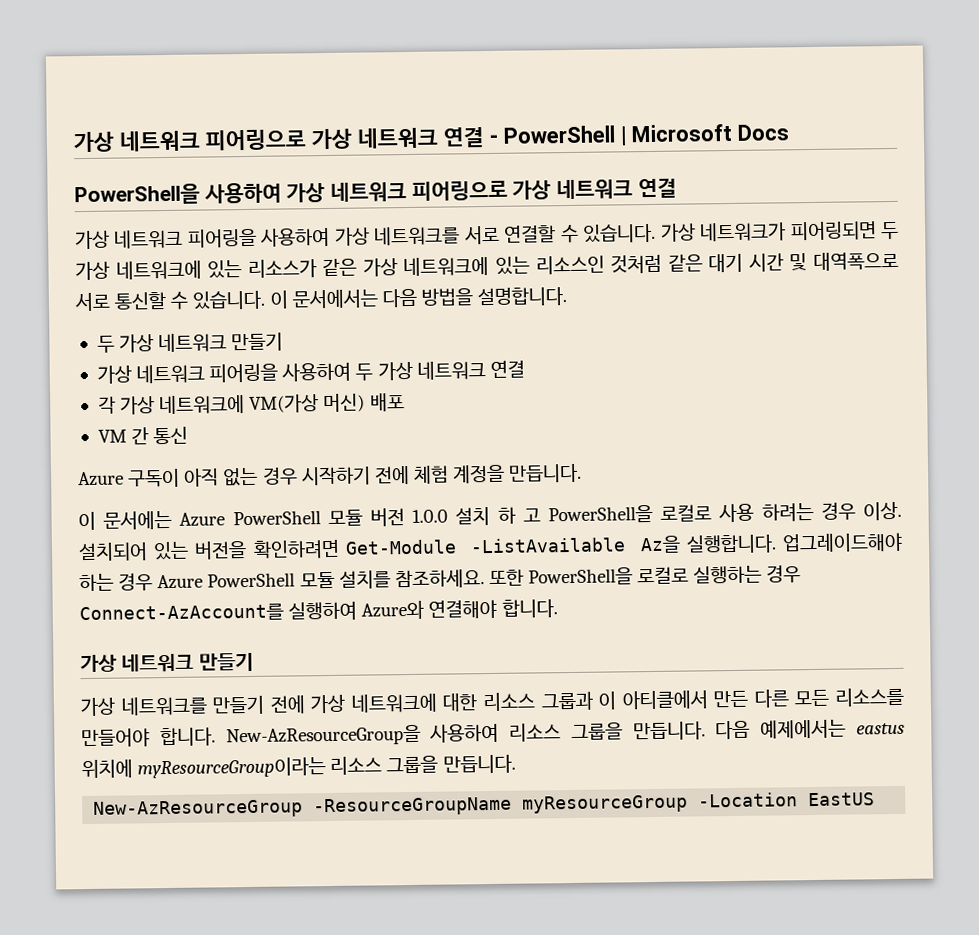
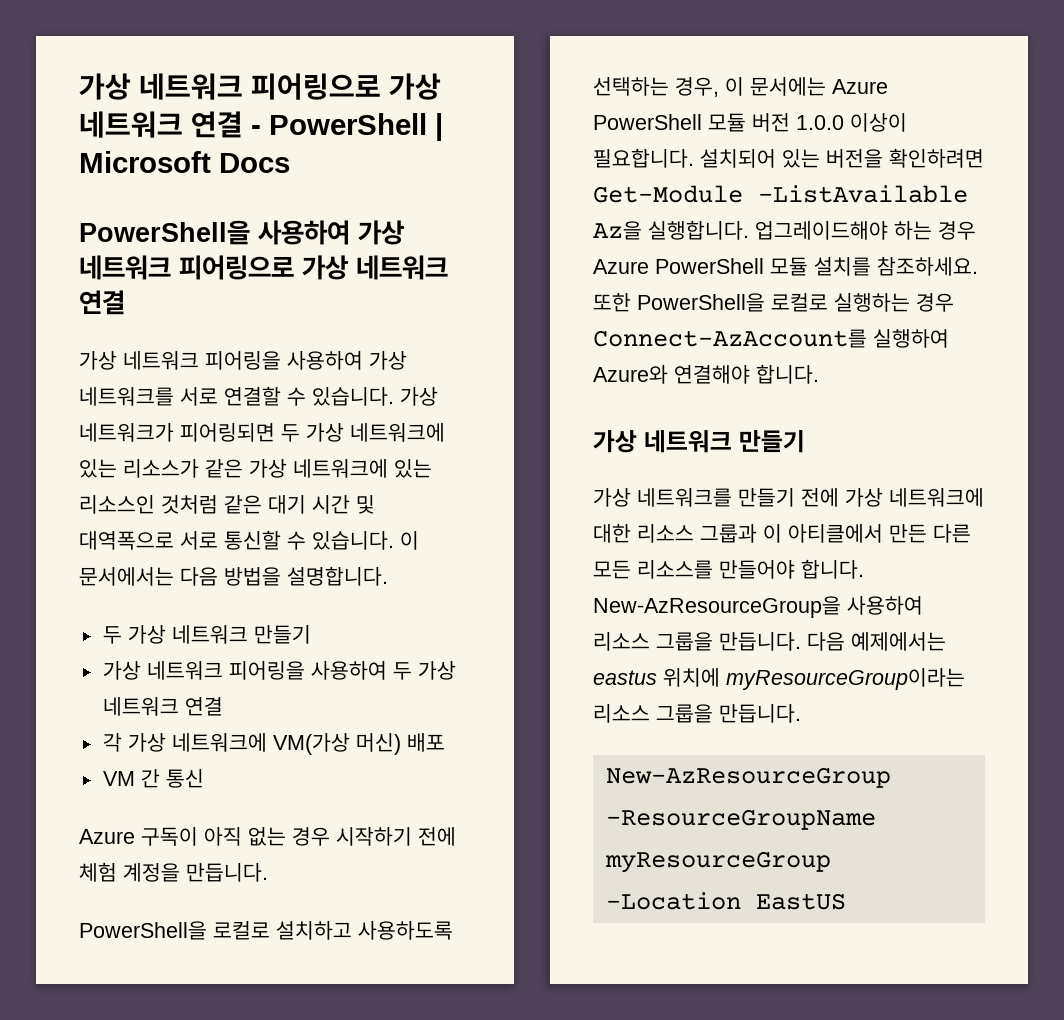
- 이 문서에는 Azure PowerShell 모듈 버전 1.0.0 설치 하 고 PowerShell을 로컬로 사용 하려는 경우 이상.
+ PowerShell을 로컬로 설치하고 사용하도록 선택하는 경우, 이 문서에는 Azure PowerShell 모듈 버전 1.0.0 이상이 필요합니다.

